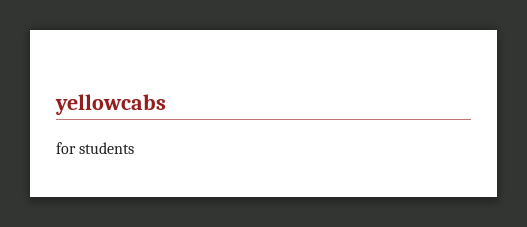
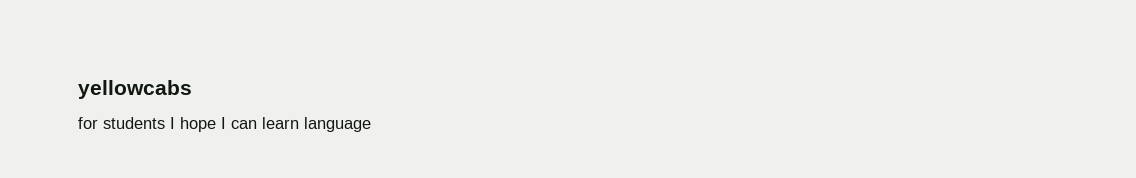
- for students
+ for students I hope I can learn language

